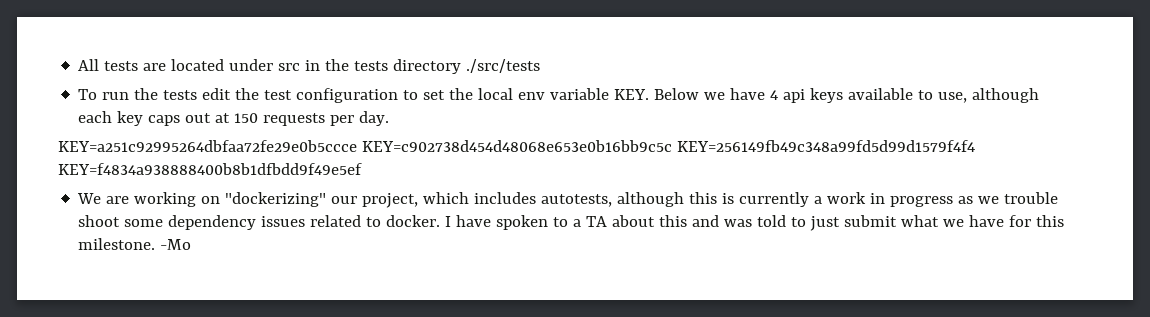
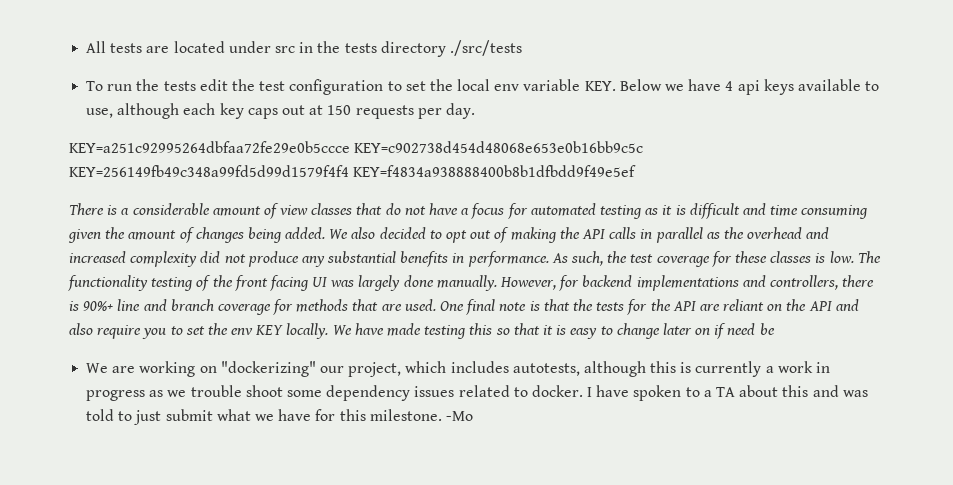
+ There is a considerable amount of view classes that do not have a focus for automated testing as it is difficult and time consuming given the amount of changes being added. We also decided to opt out of making the API calls in parallel as the overhead and increased complexity did not produce any substantial benefits in performance. As such, the test coverage for these classes is low. The functionality testing of the front facing UI was largely done manually. However, for backend implementations and controllers, there is 90%+ line and branch coverage for methods that are used. One final note is that the tests for the API are reliant on the API and also require you to set the env KEY locally. We have made testing this so that it is easy to change later on if need be

